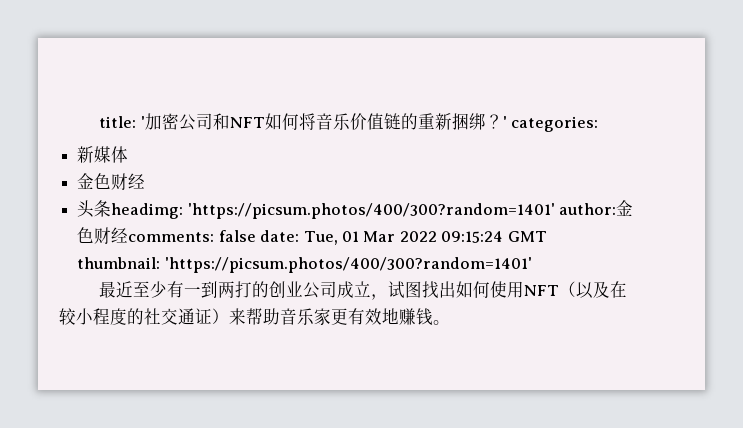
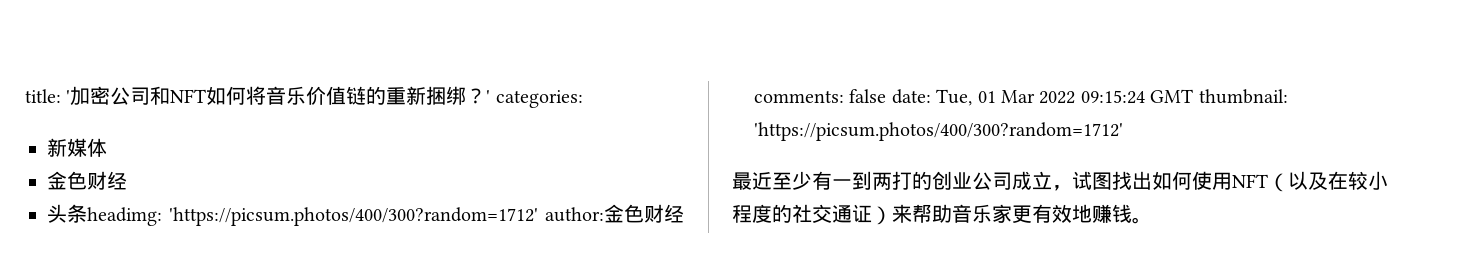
- 头条headimg: 'https://picsum.photos/400/300?random=1401' author:金色财经comments: false date: Tue, 01 Mar 2022 09:15:24 GMT thumbnail: 'https://picsum.photos/400/300?random=1401'
+ 头条headimg: 'https://picsum.photos/400/300?random=1712' author:金色财经comments: false date: Tue, 01 Mar 2022 09:15:24 GMT thumbnail: 'https://picsum.photos/400/300?random=1712'

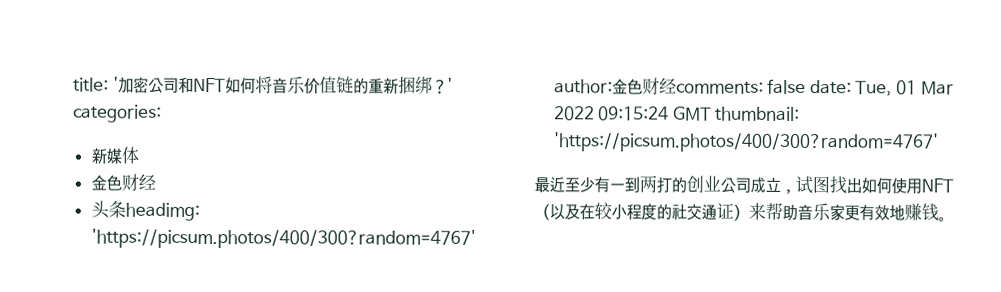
- 头条headimg: 'https://picsum.photos/400/300?random=1712' author:金色财经comments: false date: Tue, 01 Mar 2022 09:15:24 GMT thumbnail: 'https://picsum.photos/400/300?random=1712'
+ 头条headimg: 'https://picsum.photos/400/300?random=4767' author:金色财经comments: false date: Tue, 01 Mar 2022 09:15:24 GMT thumbnail: 'https://picsum.photos/400/300?random=4767'

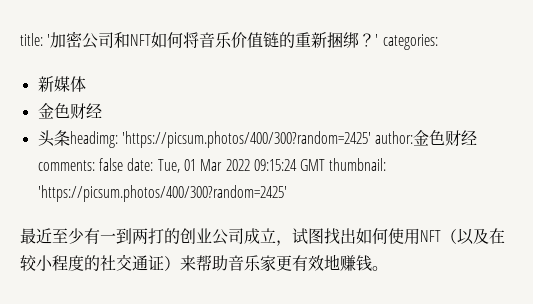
- 头条headimg: 'https://picsum.photos/400/300?random=4767' author:金色财经comments: false date: Tue, 01 Mar 2022 09:15:24 GMT thumbnail: 'https://picsum.photos/400/300?random=4767'
+ 头条headimg: 'https://picsum.photos/400/300?random=2425' author:金色财经comments: false date: Tue, 01 Mar 2022 09:15:24 GMT thumbnail: 'https://picsum.photos/400/300?random=2425'

